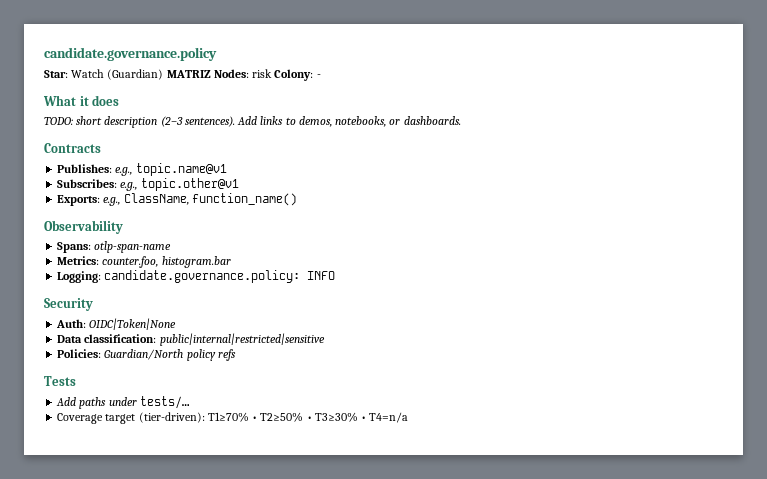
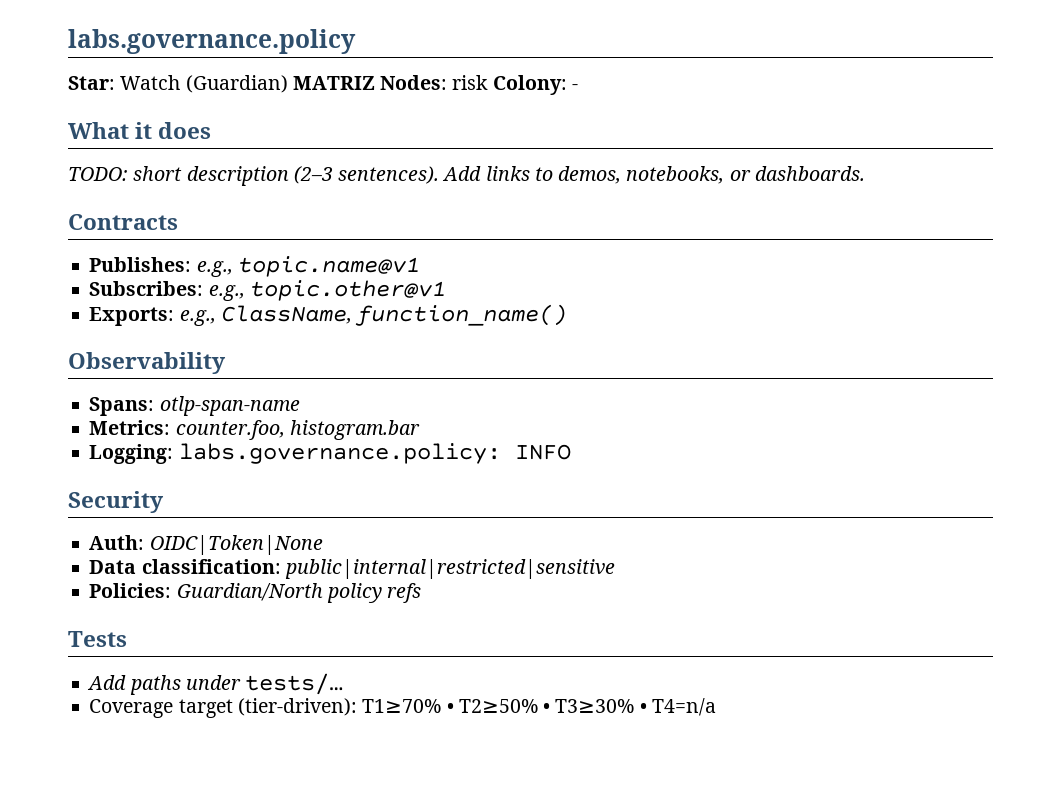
- candidate.governance.policy
+ labs.governance.policy
- Logging: candidate.governance.policy: INFO
+ Logging: labs.governance.policy: INFO

